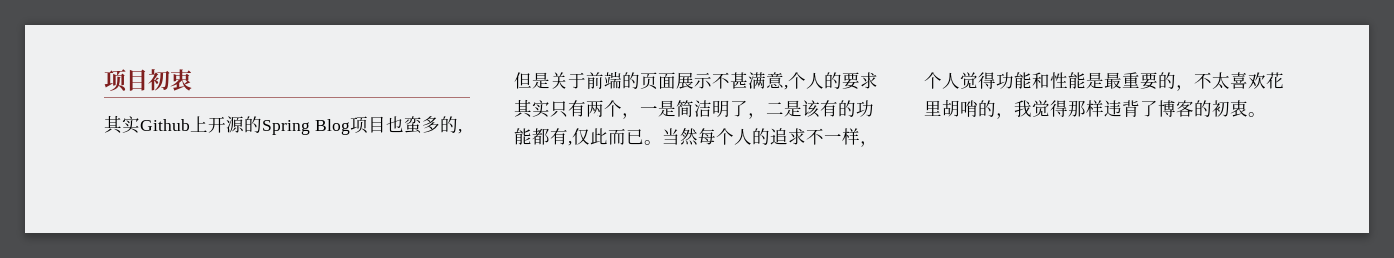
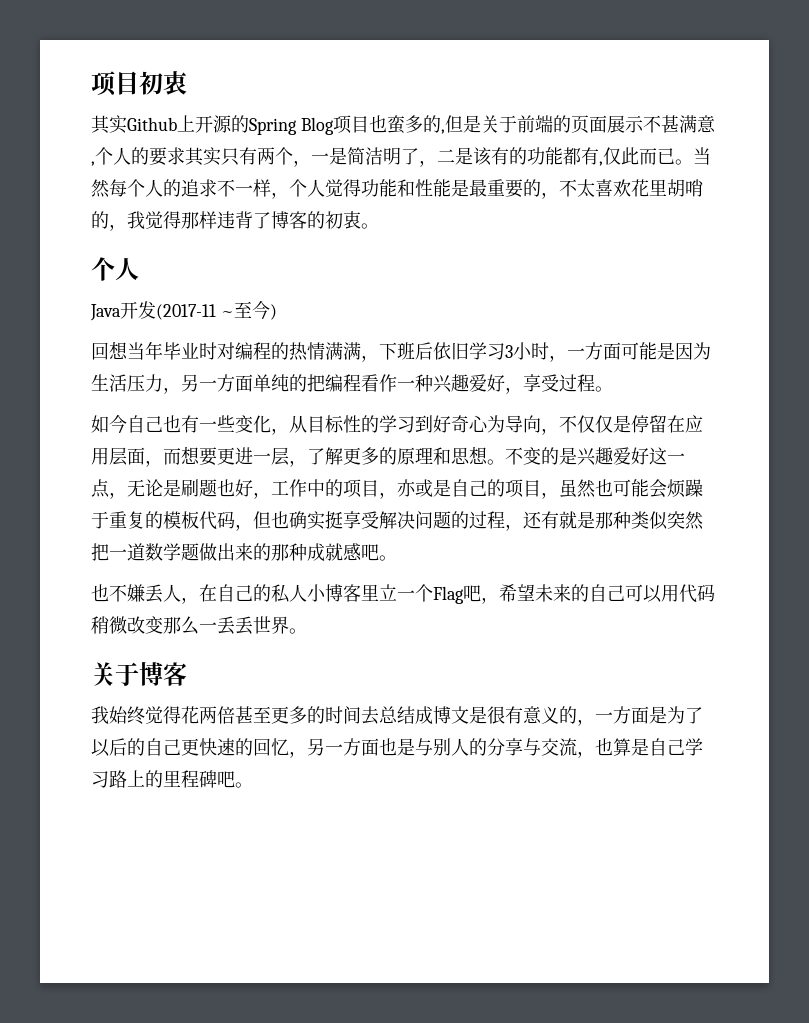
  当然每个人的追求不一样，个人觉得功能和性能是最重要的，不太喜欢花里胡哨的，我觉得那样违背了博客的初衷。
+ 个人
+ Java开发(2017-11 ~至今)
+ 回想当年毕业时对编程的热情满满，下班后依旧学习3小时，一方面可能是因为生活压力，另一方面单纯的把编程看作一种兴趣爱好，享受过程。
+ 如今自己也有一些变化，从目标性的学习到好奇心为导向，不仅仅是停留在应用层面，而想要更进一层，了解更多的原理和思想。不变的是兴趣爱好这一点，无论是刷题也好，工作中的项目，亦或是自己的项目，虽然也可能会烦躁于重复的模板代码，但也确实挺享受解决问题的过程，还有就是那种类似突然把一道数学题做出来的那种成就感吧。
+ 也不嫌丢人，在自己的私人小博客里立一个Flag吧，希望未来的自己可以用代码稍微改变那么一丢丢世界。
+ 关于博客
+ 我始终觉得花两倍甚至更多的时间去总结成博文是很有意义的，一方面是为了以后的自己更快速的回忆，另一方面也是与别人的分享与交流，也算是自己学习路上的里程碑吧。

